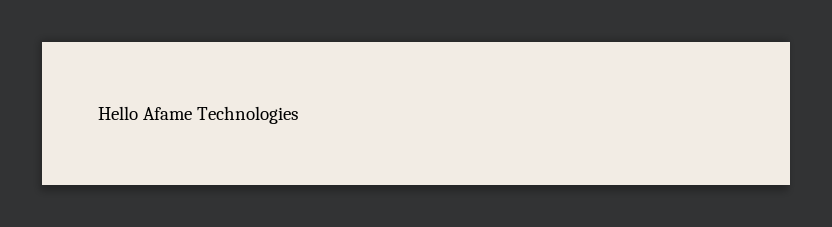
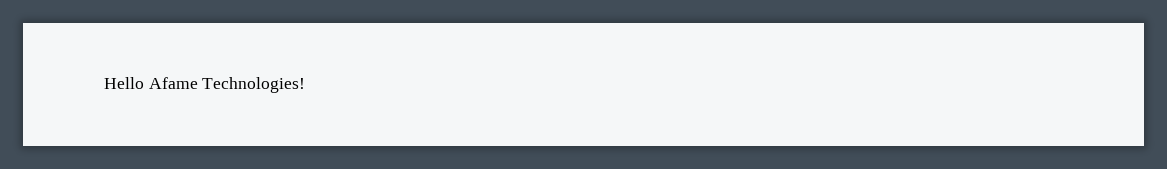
- Hello Afame Technologies
+ Hello Afame Technologies!

